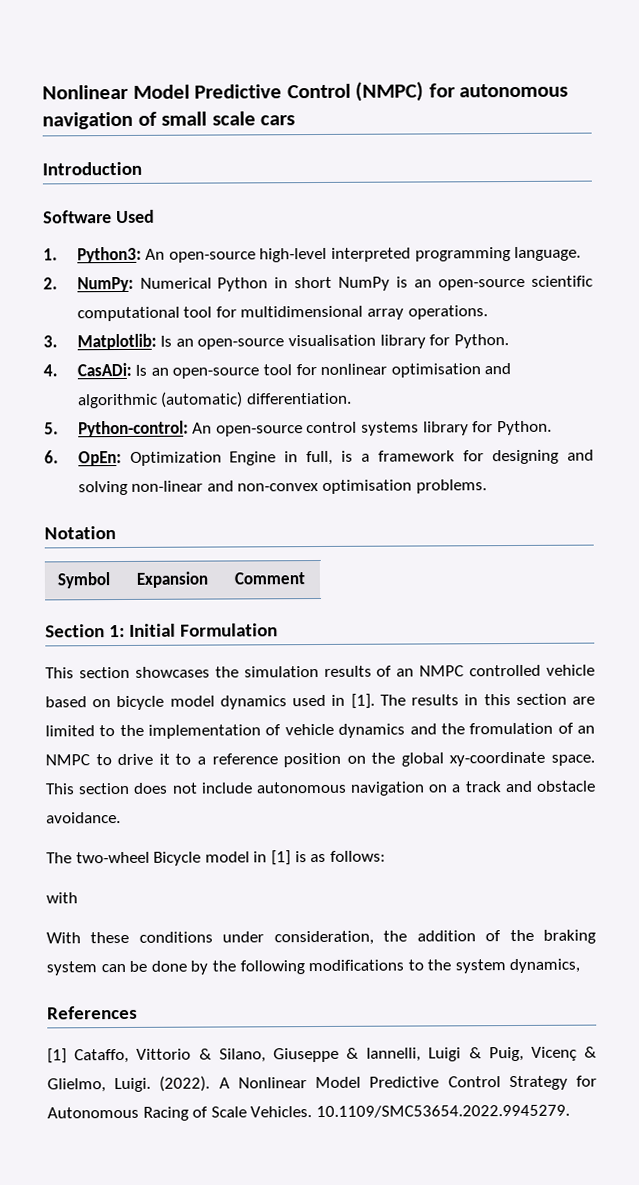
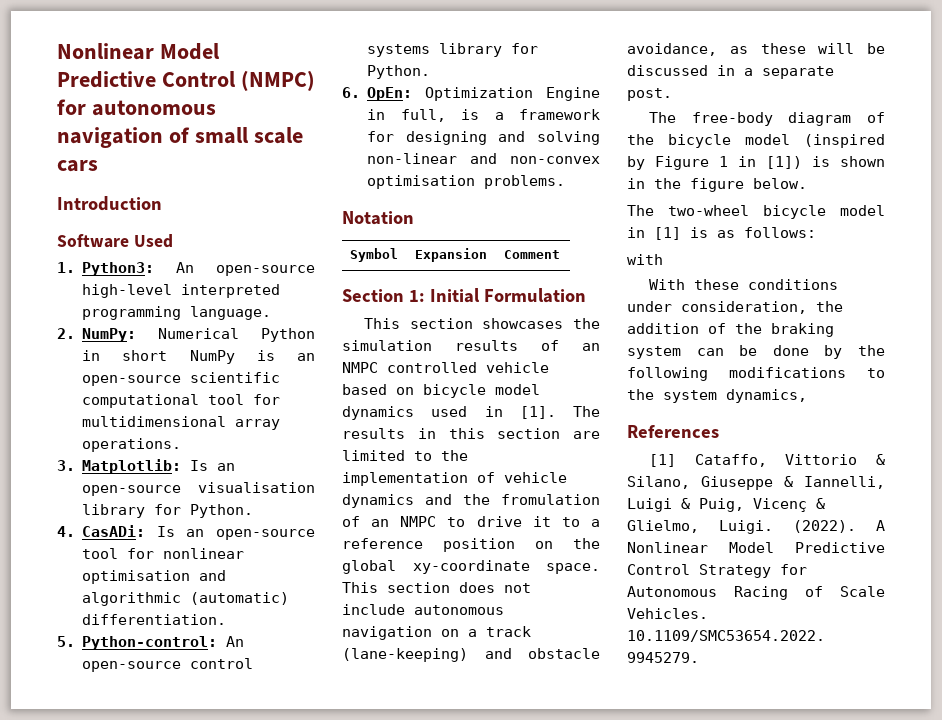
- This section does not include autonomous navigation on a track and obstacle avoidance.
+ This section does not include autonomous navigation on a track (lane-keeping) and obstacle avoidance, as these will be discussed in a separate post.
+ The free-body diagram of the bicycle model (inspired by Figure 1 in [1]) is shown in the figure below.
- The two-wheel Bicycle model in [1] is as follows:
+ The two-wheel bicycle model in [1] is as follows:

